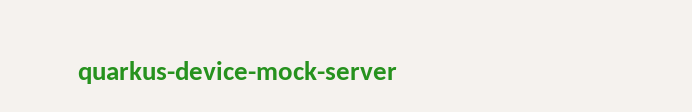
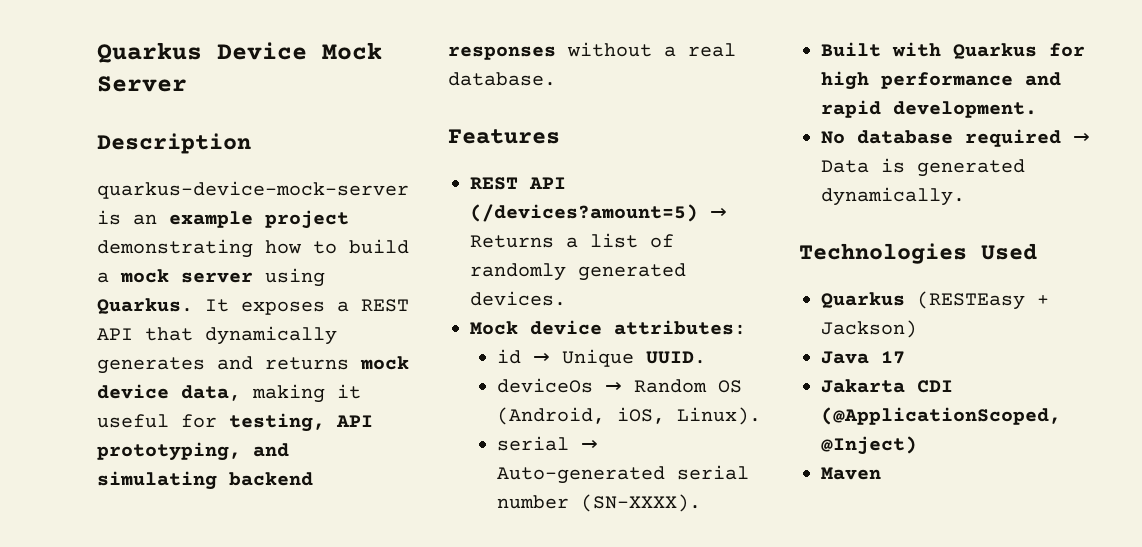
- quarkus-device-mock-server
+ Quarkus Device Mock Server
+ Description
+ quarkus-device-mock-server is an example project demonstrating how to build a mock server using Quarkus. It exposes a REST API that dynamically generates and returns mock device data, making it useful for testing, API prototyping, and simulating backend responses without a real database.
+ Features
+ REST API (/devices?amount=5) → Returns a list of randomly generated devices.
+ Mock device attributes:
+ id → Unique UUID.
+ deviceOs → Random OS (Android, iOS, Linux).
+ serial → Auto-generated serial number (SN-XXXX).
+ Built with Quarkus for high performance and rapid development.
+ No database required → Data is generated dynamically.
+ Technologies Used
+ Quarkus (RESTEasy + Jackson)
+ Java 17
+ Jakarta CDI (@ApplicationScoped, @Inject)
+ Maven

